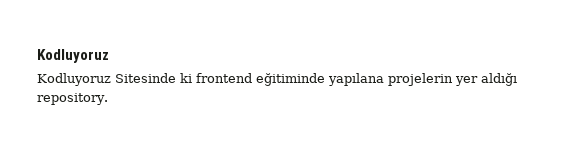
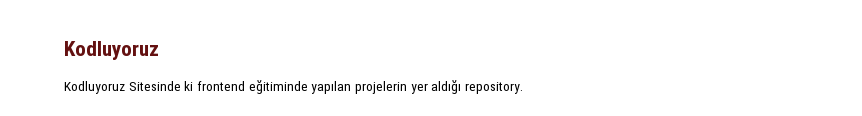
- Kodluyoruz Sitesinde ki frontend eğitiminde yapılana projelerin yer aldığı repository.
+ Kodluyoruz Sitesinde ki frontend eğitiminde yapılan projelerin yer aldığı repository.

